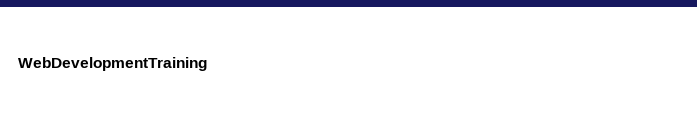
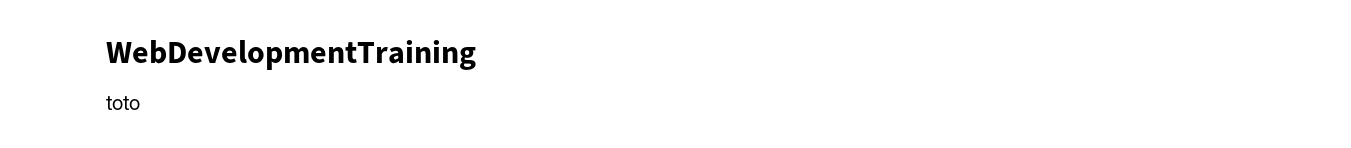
+ toto

